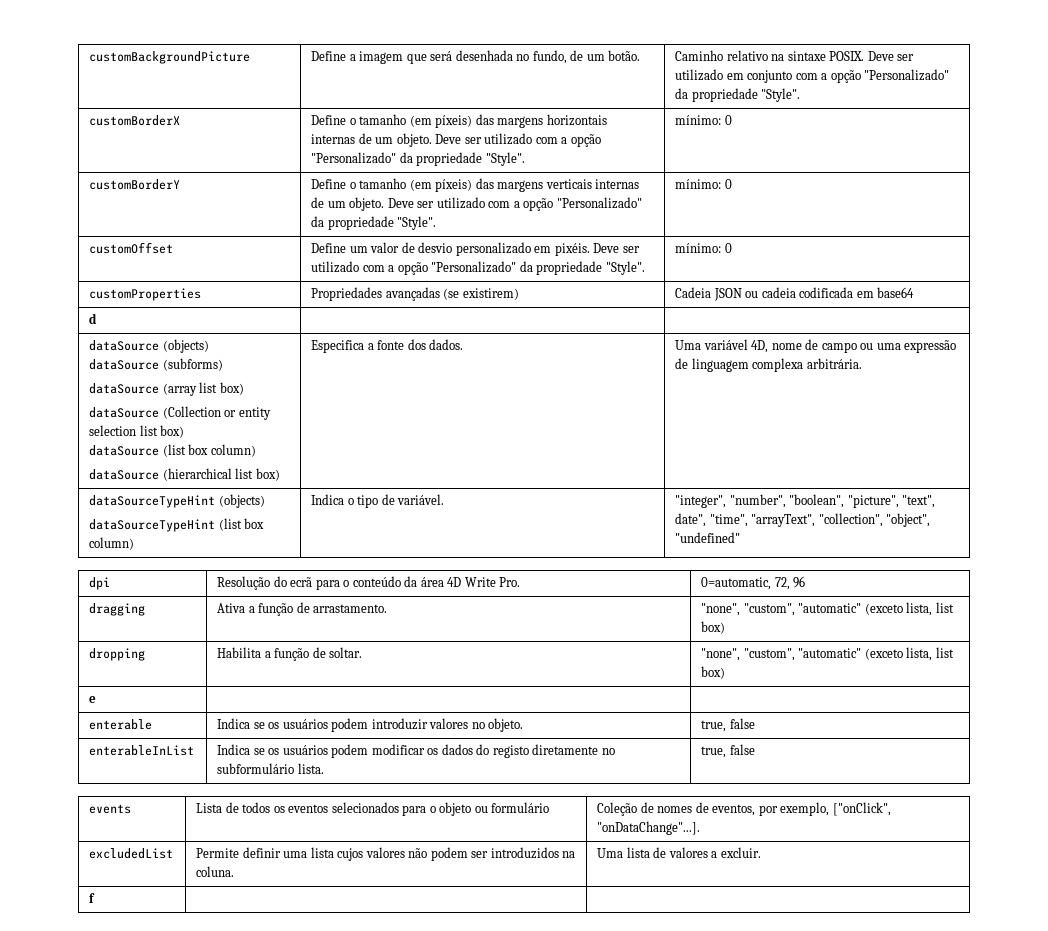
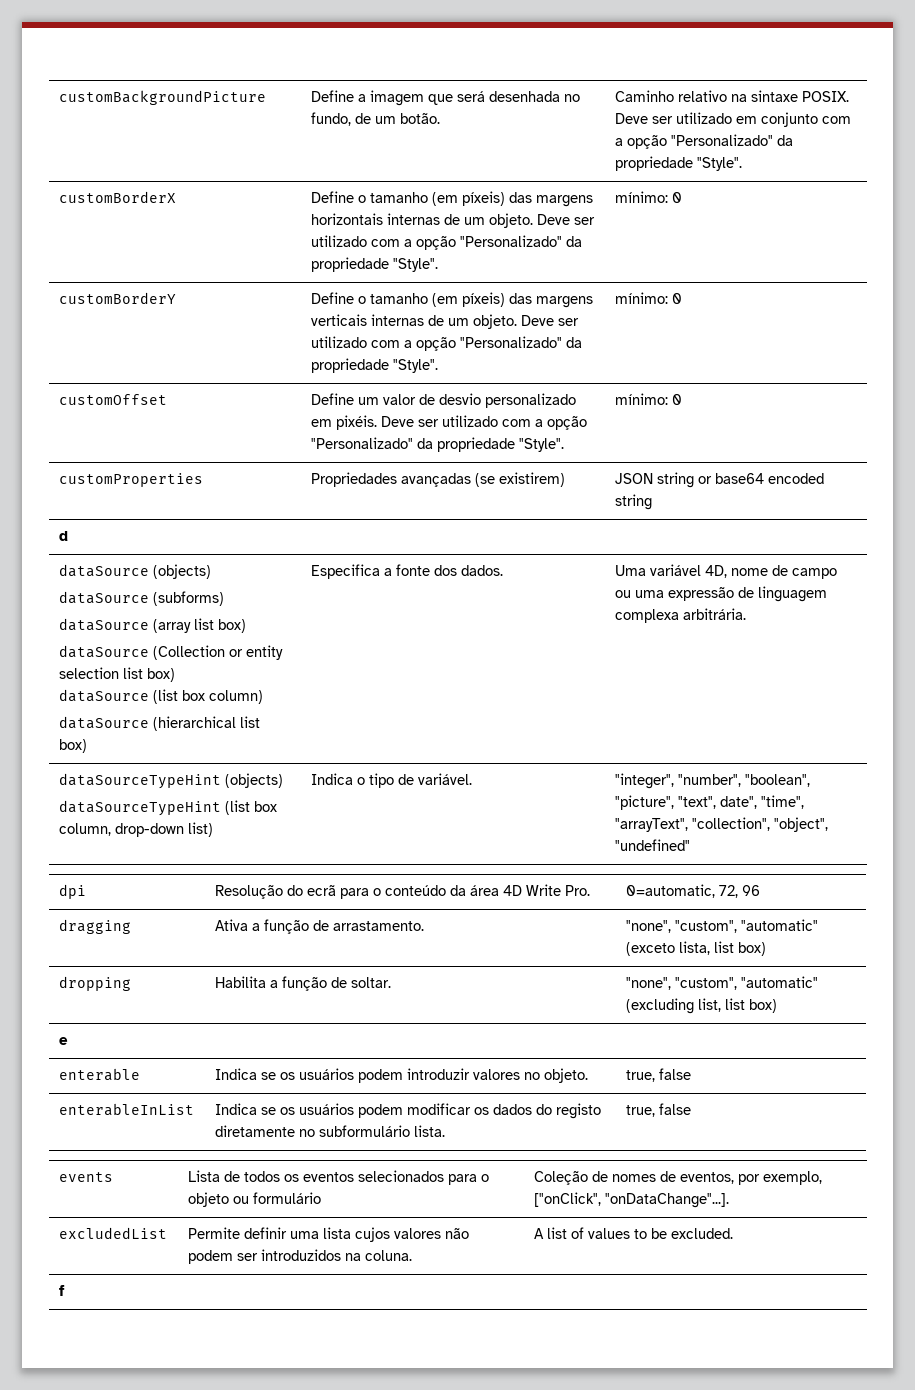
- customProperties | Propriedades avançadas (se existirem) | Cadeia JSON ou cadeia codificada em base64
+ customProperties | Propriedades avançadas (se existirem) | JSON string or base64 encoded string
  dataSourceTypeHint (objects)
- dataSourceTypeHint (list box column) | Indica o tipo de variável. | "integer", "number", "boolean", "picture", "text", date", "time", "arrayText", "collection", "object", "undefined"
+ dataSourceTypeHint (list box column, drop-down list) | Indica o tipo de variável. | "integer", "number", "boolean", "picture", "text", date", "time", "arrayText", "collection", "object", "undefined"
- dropping | Habilita a função de soltar. | "none", "custom", "automatic" (exceto lista, list box)
+ dropping | Habilita a função de soltar. | "none", "custom", "automatic" (excluding list, list box)
- excludedList | Permite definir uma lista cujos valores não podem ser introduzidos na coluna. | Uma lista de valores a excluir.
+ excludedList | Permite definir uma lista cujos valores não podem ser introduzidos na coluna. | A list of values to be excluded.

